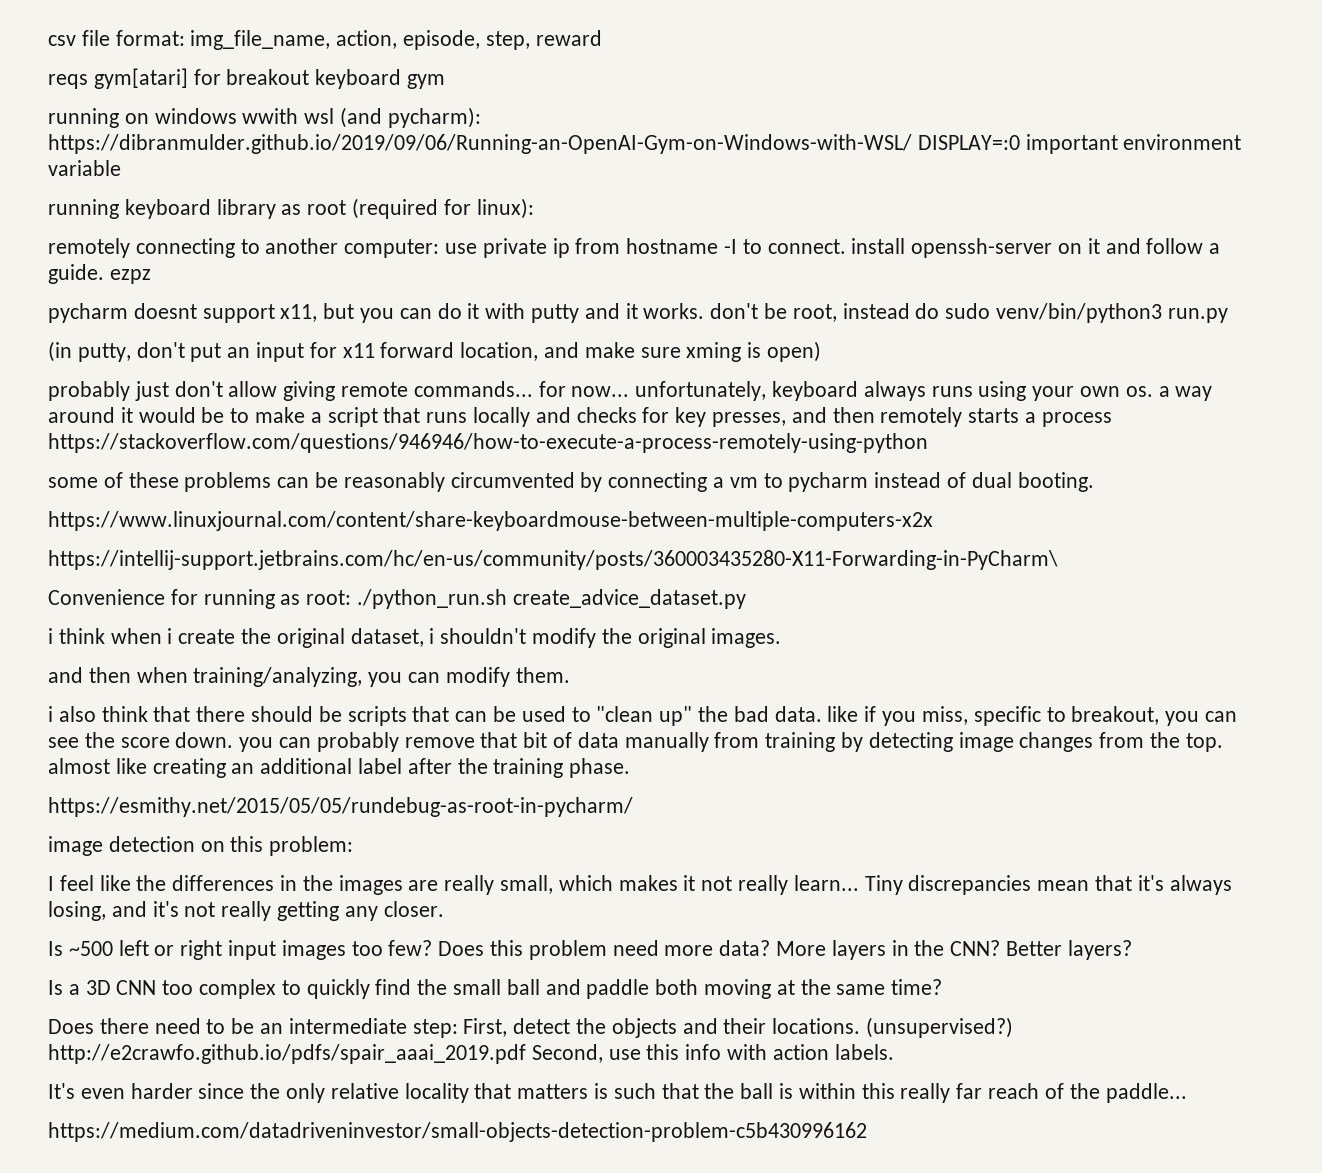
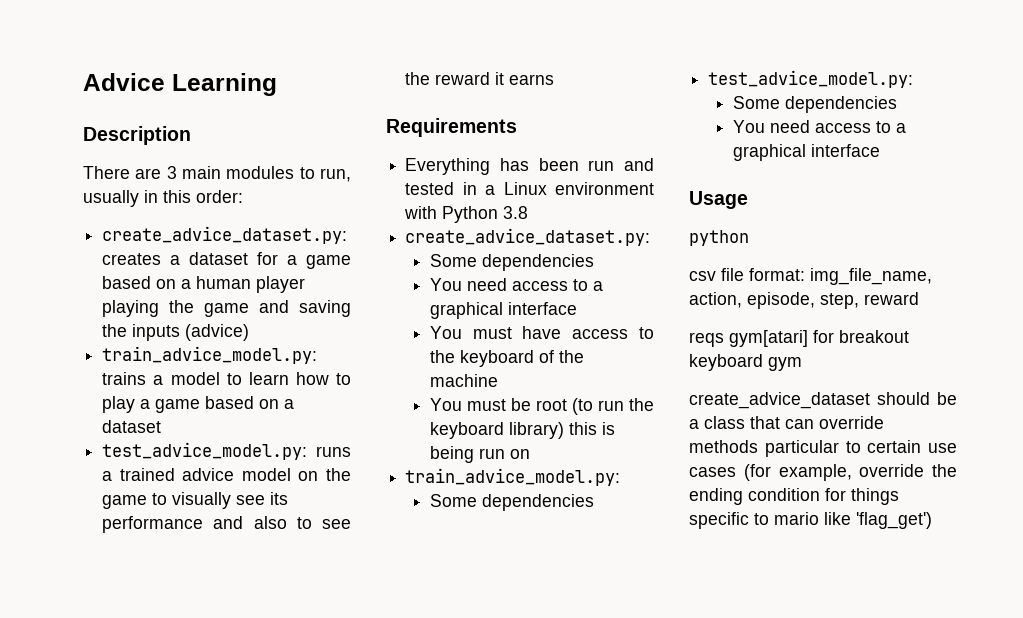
+ Advice Learning
+ Description
+ There are 3 main modules to run, usually in this order:
+ create_advice_dataset.py: creates a dataset for a game based on a human player playing the game and saving the inputs (advice)
+ train_advice_model.py: trains a model to learn how to play a game based on a dataset
+ test_advice_model.py: runs a trained advice model on the game to visually see its performance and also to see the reward it earns
+ Requirements
+ Everything has been run and tested in a Linux environment with Python 3.8
+ create_advice_dataset.py:
+ Some dependencies
+ You need access to a graphical interface
+ You must have access to the keyboard of the machine
+ You must be root (to run the keyboard library) this is being run on
+ train_advice_model.py:
+ Some dependencies
+ test_advice_model.py:
+ Some dependencies
+ You need access to a graphical interface
+ Usage
+ python
- running on windows wwith wsl (and pycharm): https://dibranmulder.github.io/2019/09/06/Running-an-OpenAI-Gym-on-Windows-with-WSL/ DISPLAY=:0 important environment variable
- running keyboard library as root (required for linux):
- remotely connecting to another computer: use private ip from hostname -I to connect. install openssh-server on it and follow a guide. ezpz
- pycharm doesnt support x11, but you can do it with putty and it works. don't be root, instead do sudo venv/bin/python3 run.py
- (in putty, don't put an input for x11 forward location, and make sure xming is open)
- probably just don't allow giving remote commands... for now... unfortunately, keyboard always runs using your own os. a way around it would be to make a script that runs locally and checks for key presses, and then remotely starts a process https://stackoverflow.com/questions/946946/how-to-execute-a-process-remotely-using-python
- some of these problems can be reasonably circumvented by connecting a vm to pycharm instead of dual booting.
- https://www.linuxjournal.com/content/share-keyboardmouse-between-multiple-computers-x2x
- https://intellij-support.jetbrains.com/hc/en-us/community/posts/360003435280-X11-Forwarding-in-PyCharm\
- Convenience for running as root: ./python_run.sh create_advice_dataset.py
- i think when i create the original dataset, i shouldn't modify the original images.
- and then when training/analyzing, you can modify them.
- i also think that there should be scripts that can be used to "clean up" the bad data. like if you miss, specific to breakout, you can see the score down. you can probably remove that bit of data manually from training by detecting image changes from the top. almost like creating an additional label after the training phase.
- https://esmithy.net/2015/05/05/rundebug-as-root-in-pycharm/
- image detection on this problem:
- I feel like the differences in the images are really small, which makes it not really learn... Tiny discrepancies mean that it's always losing, and it's not really getting any closer.
- Is ~500 left or right input images too few? Does this problem need more data? More layers in the CNN? Better layers?
- Is a 3D CNN too complex to quickly find the small ball and paddle both moving at the same time?
- Does there need to be an intermediate step: First, detect the objects and their locations. (unsupervised?) http://e2crawfo.github.io/pdfs/spair_aaai_2019.pdf Second, use this info with action labels.
- It's even harder since the only relative locality that matters is such that the ball is within this really far reach of the paddle...
- https://medium.com/datadriveninvestor/small-objects-detection-problem-c5b430996162
+ create_advice_dataset should be a class that can override methods particular to certain use cases (for example, override the ending condition for things specific to mario like 'flag_get')

